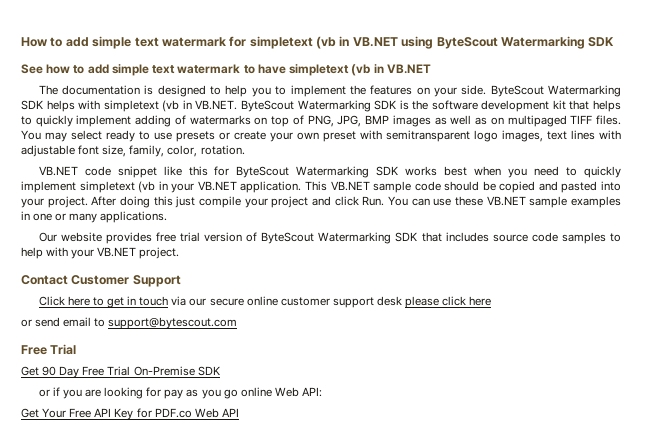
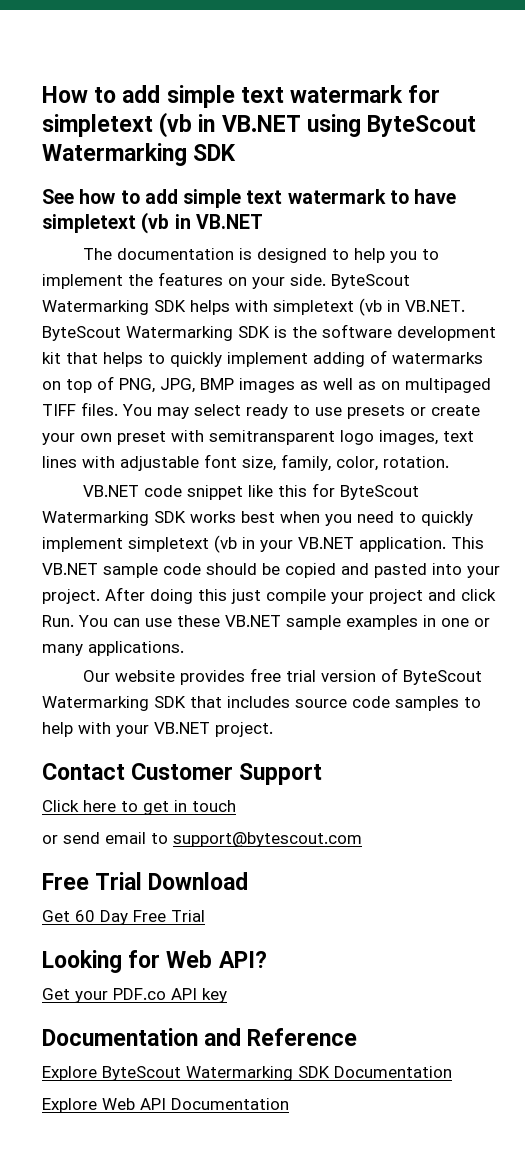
- Click here to get in touch via our secure online customer support desk please click here
+ Click here to get in touch
  or send email to support@bytescout.com
- Free Trial
- Get 90 Day Free Trial On-Premise SDK
- or if you are looking for pay as you go online Web API:
- Get Your Free API Key for PDF.co Web API
+ Free Trial Download
+ Get 60 Day Free Trial
+ Looking for Web API?
+ Get your PDF.co API key
+ Documentation and Reference
+ Explore ByteScout Watermarking SDK Documentation
+ Explore Web API Documentation

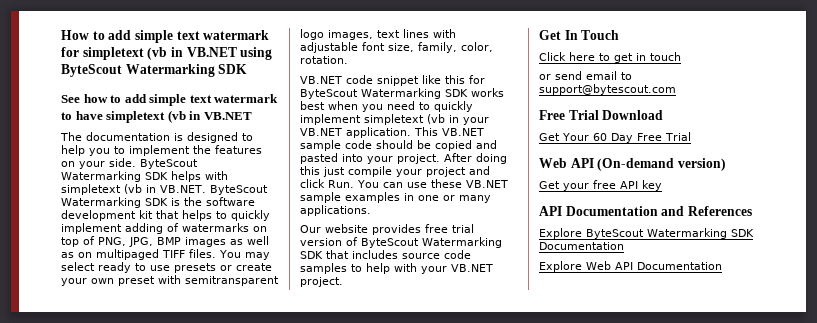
- Contact Customer Support
+ Get In Touch
- Get 60 Day Free Trial
+ Get Your 60 Day Free Trial
- Looking for Web API?
+ Web API (On-demand version)
- Get your PDF.co API key
+ Get your free API key
- Documentation and Reference
+ API Documentation and References

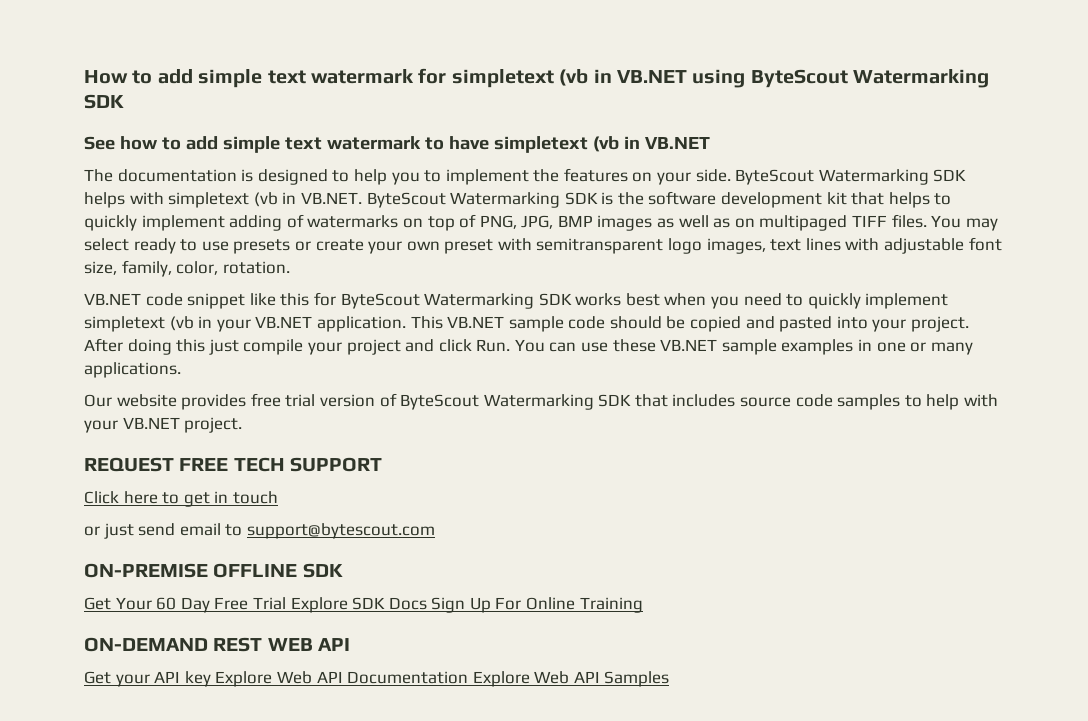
- Get In Touch
+ REQUEST FREE TECH SUPPORT
- or send email to support@bytescout.com
+ or just send email to support@bytescout.com
- Free Trial Download
+ ON-PREMISE OFFLINE SDK
- Get Your 60 Day Free Trial
- Web API (On-demand version)
+ Get Your 60 Day Free Trial Explore SDK Docs Sign Up For Online Training
+ ON-DEMAND REST WEB API
- Get your free API key
- API Documentation and References
- Explore ByteScout Watermarking SDK Documentation
- Explore Web API Documentation
+ Get your API key Explore Web API Documentation Explore Web API Samples

